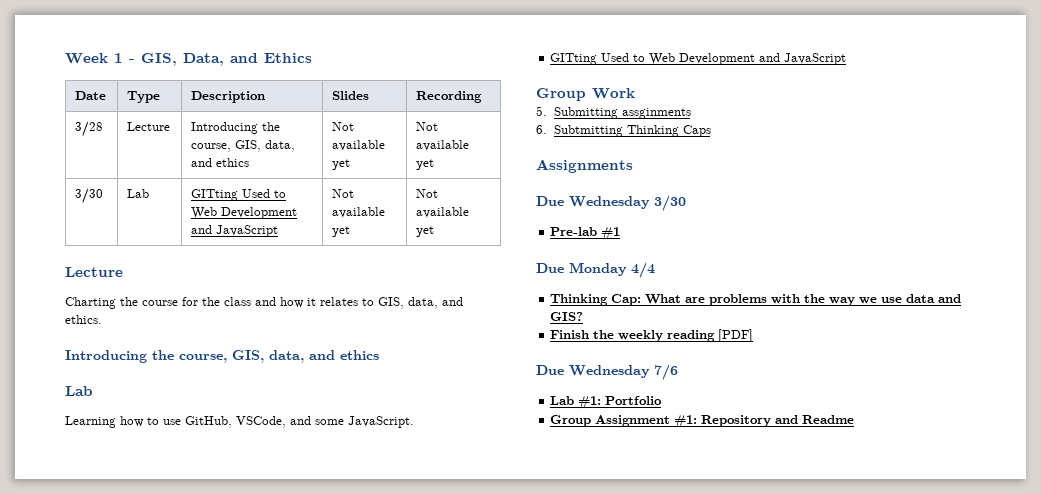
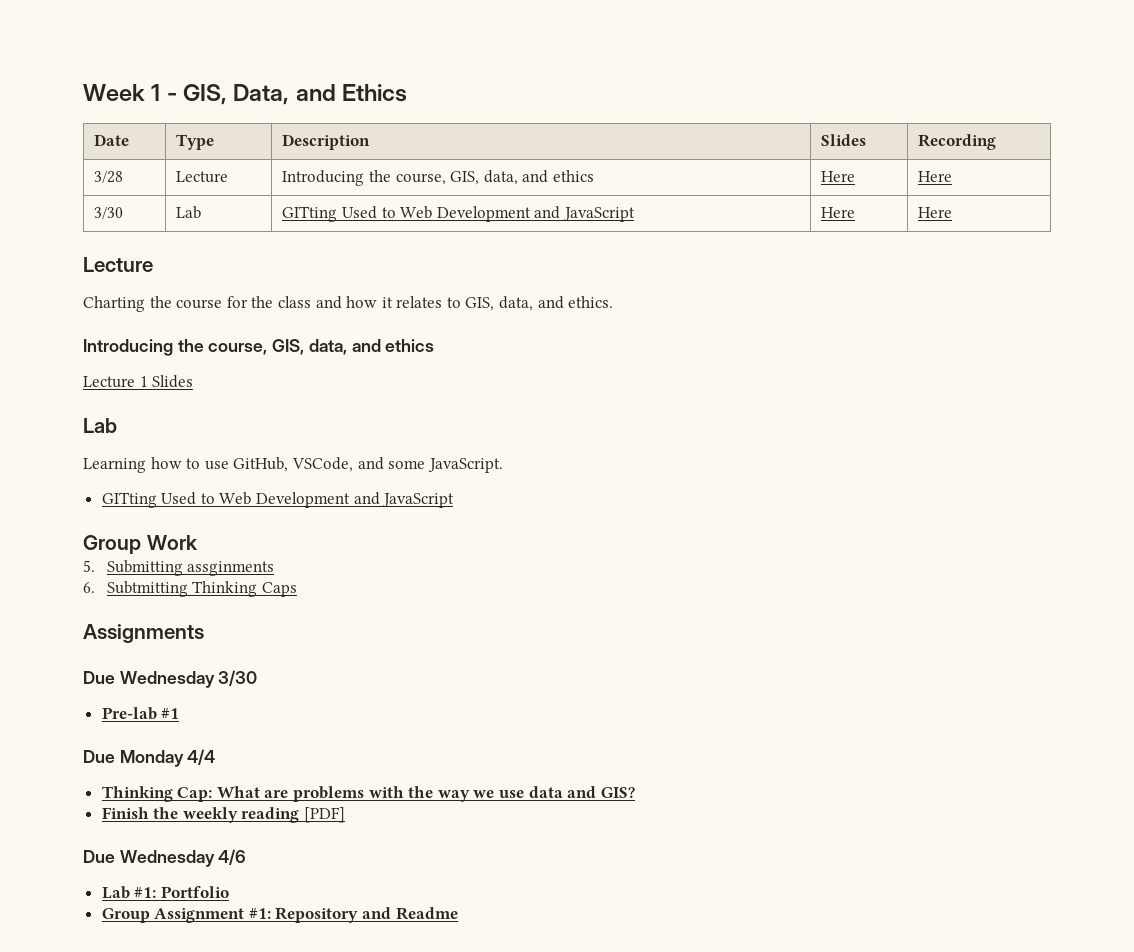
- 3/28 | Lecture | Introducing the course, GIS, data, and ethics | Not available yet | Not available yet
+ 3/28 | Lecture | Introducing the course, GIS, data, and ethics | Here | Here
- 3/30 | Lab | GITting Used to Web Development and JavaScript | Not available yet | Not available yet
+ 3/30 | Lab | GITting Used to Web Development and JavaScript | Here | Here
+ Lecture 1 Slides
- Due Wednesday 7/6
+ Due Wednesday 4/6

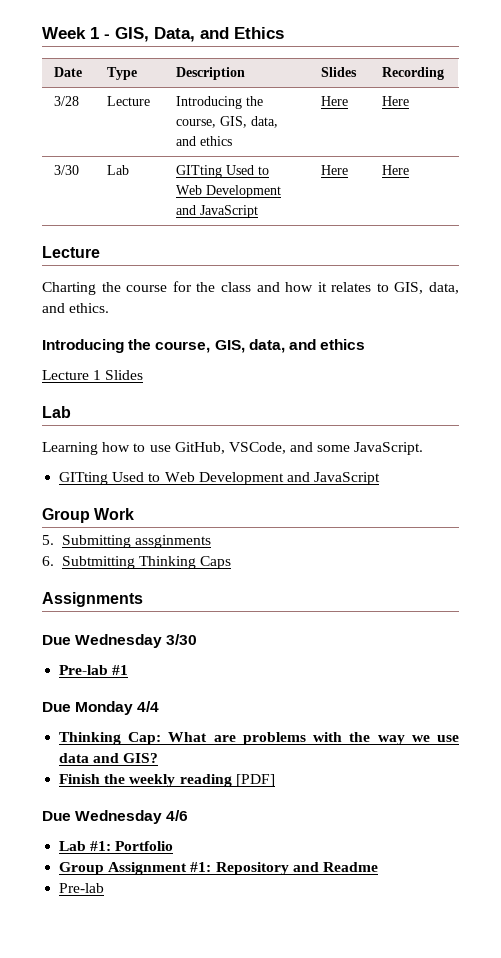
  Group Assignment #1: Repository and Readme
+ Pre-lab

